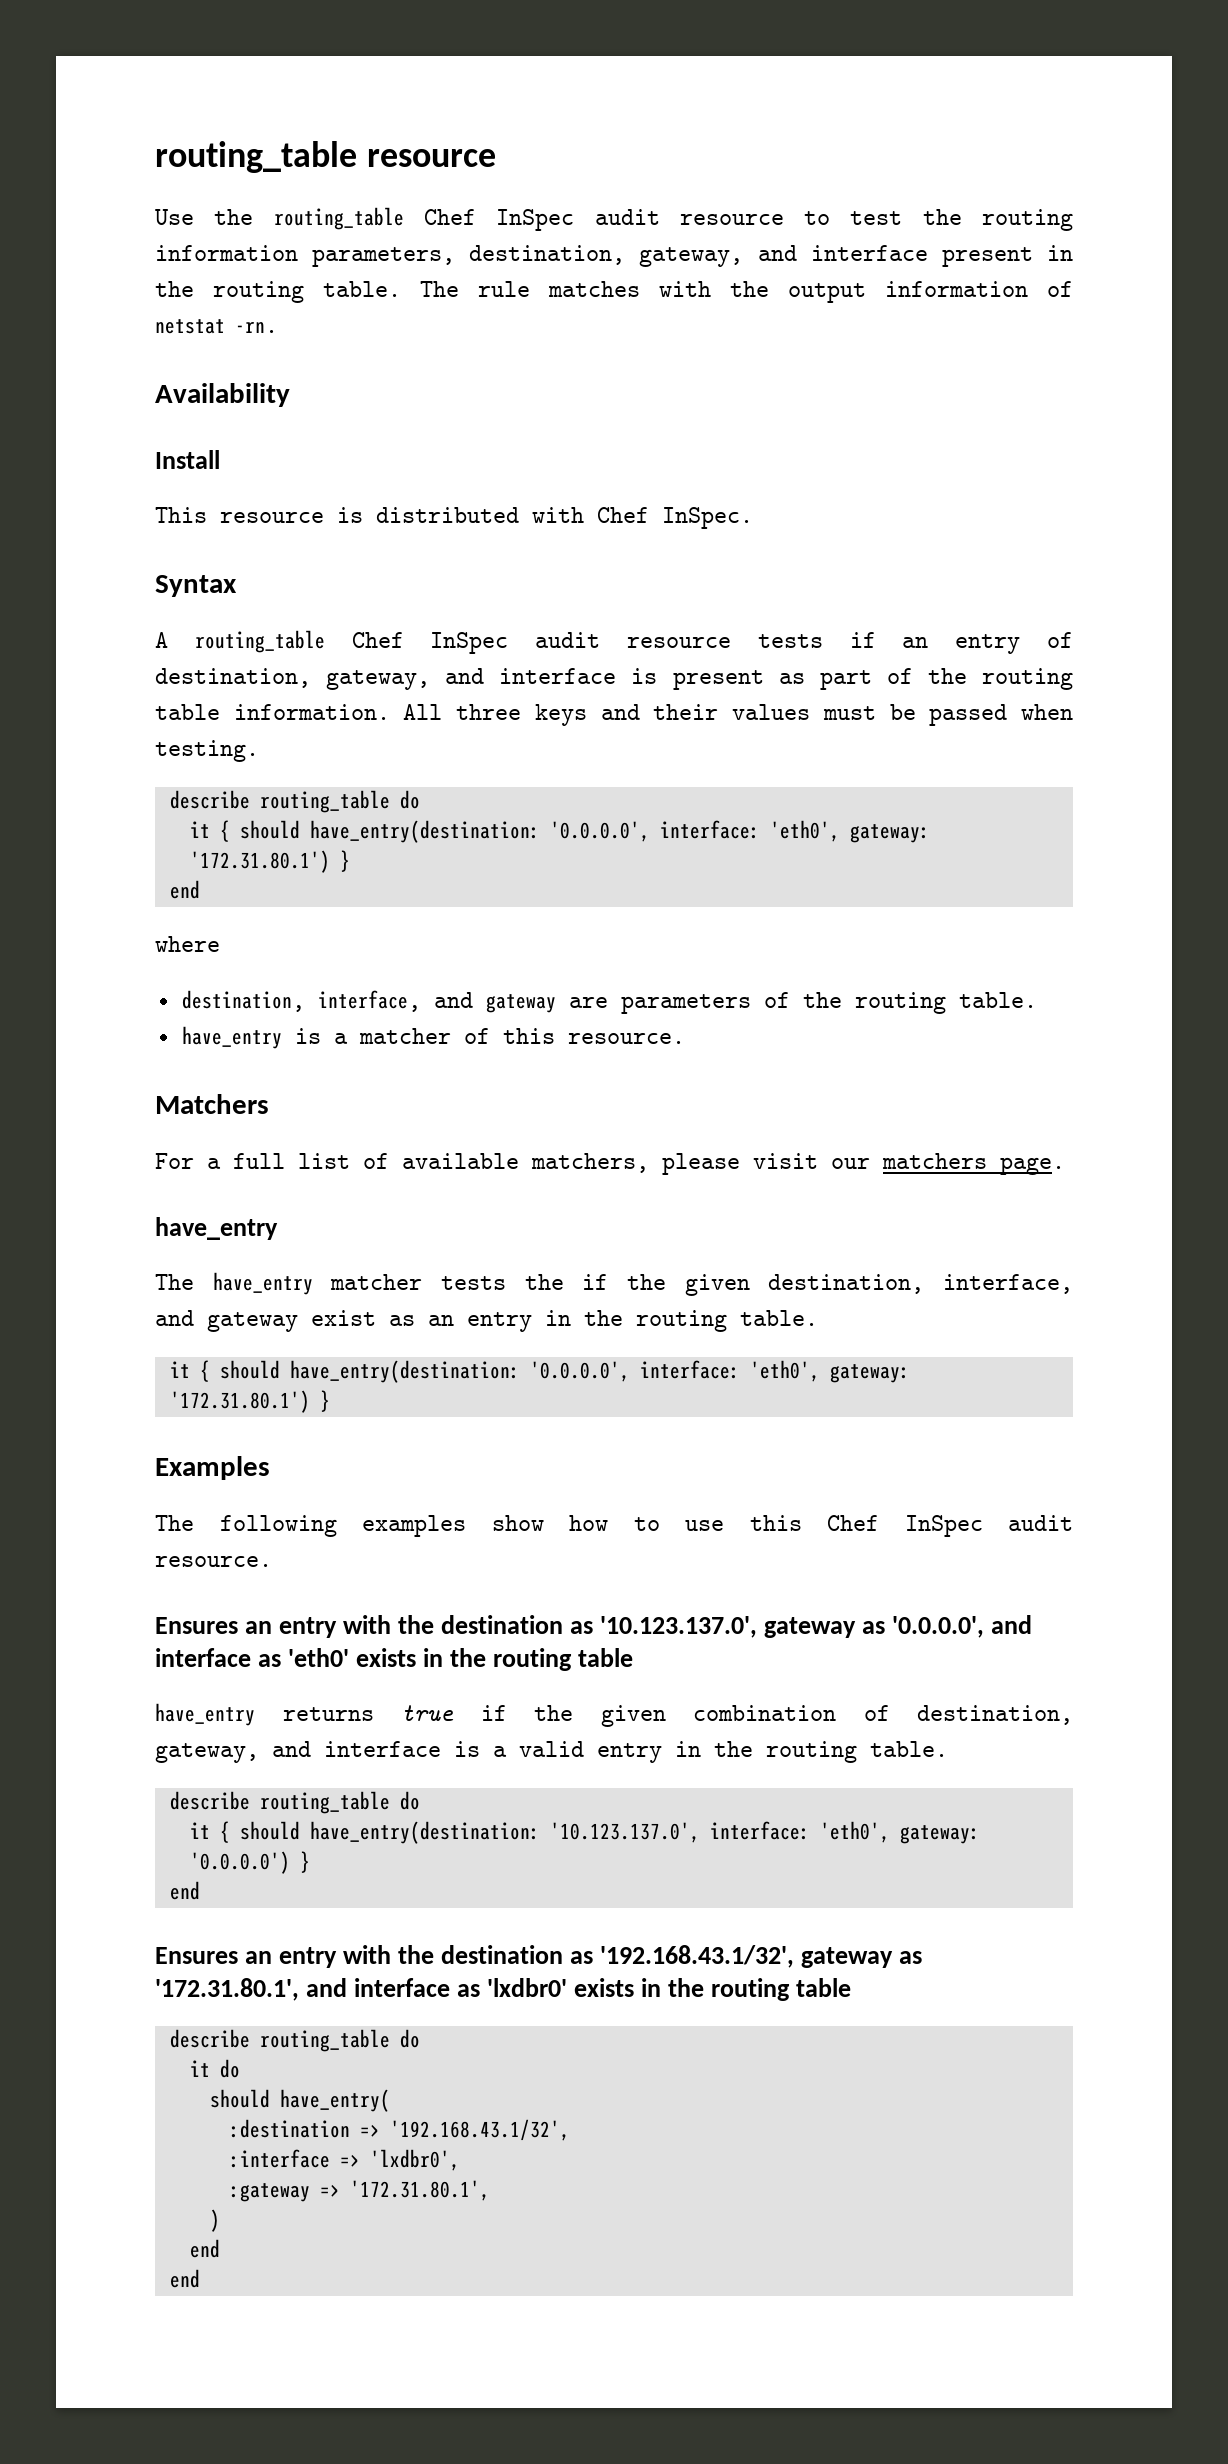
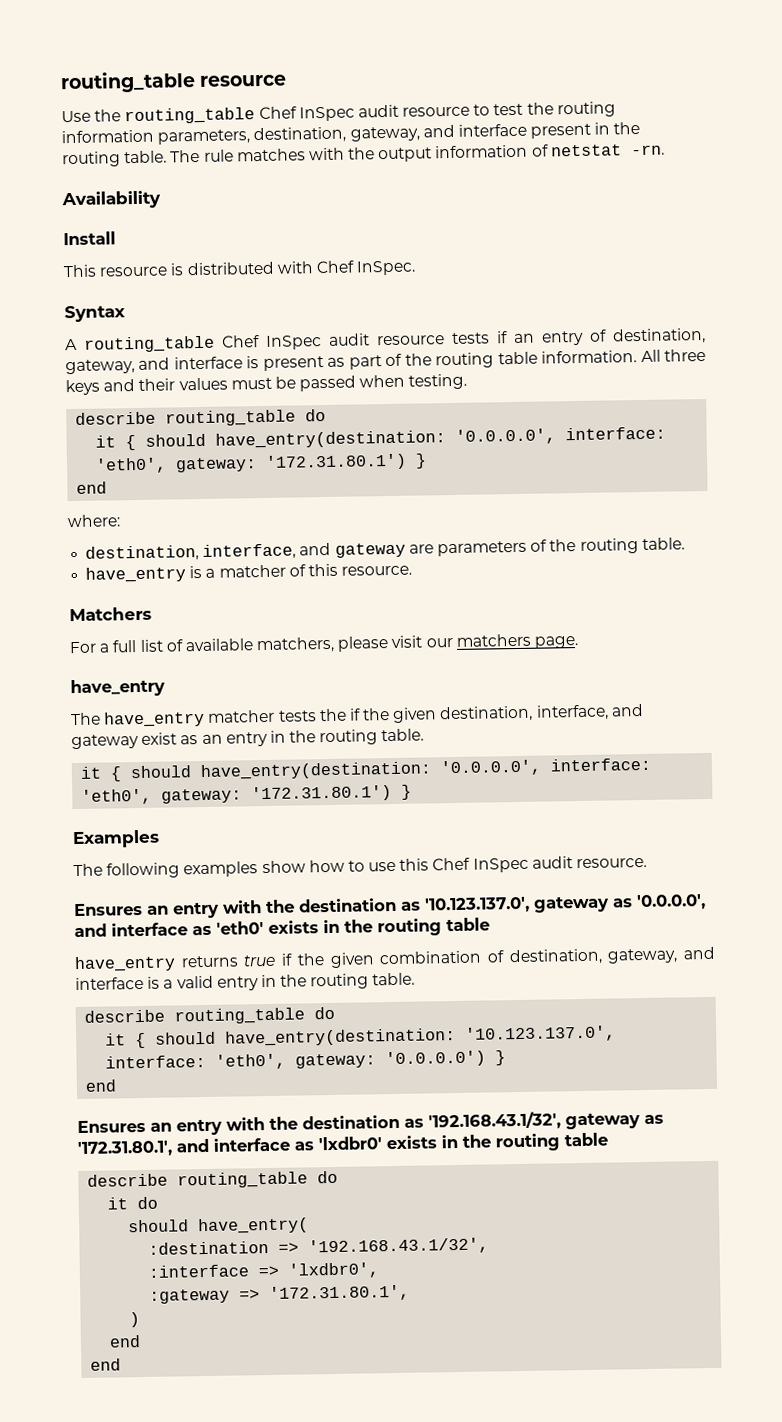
- where
+ where:

